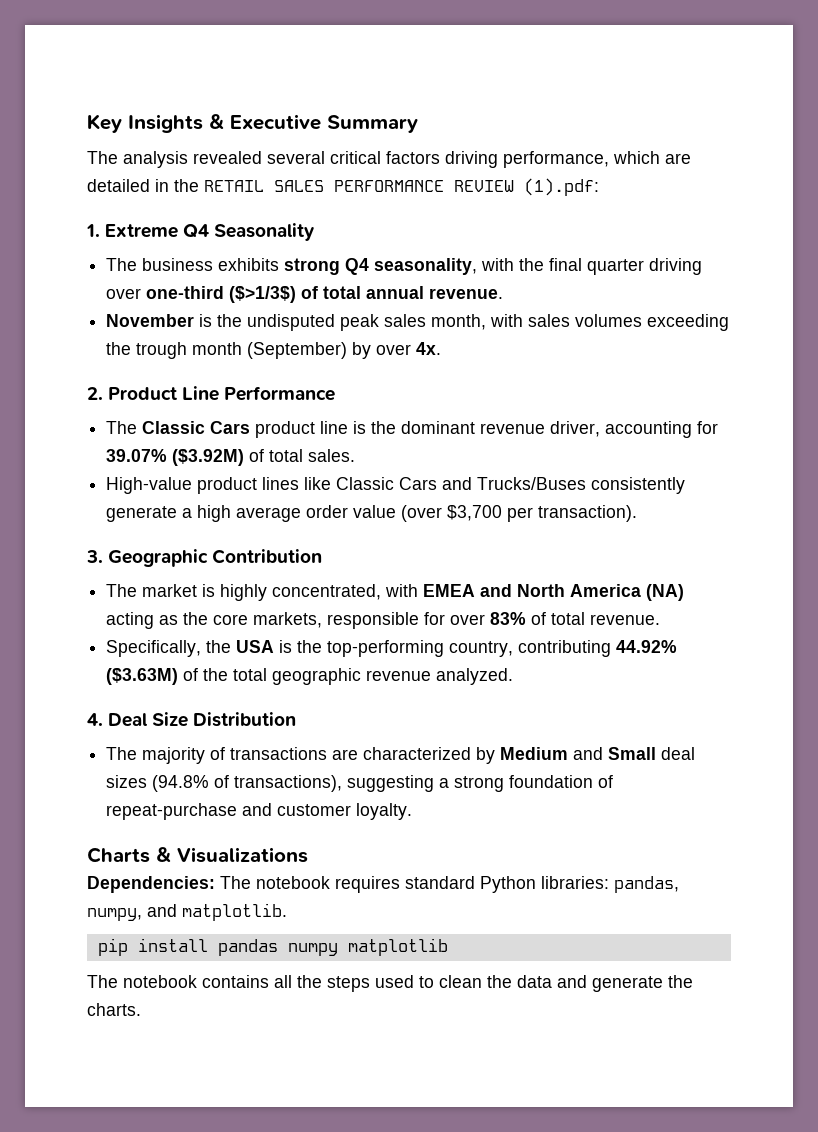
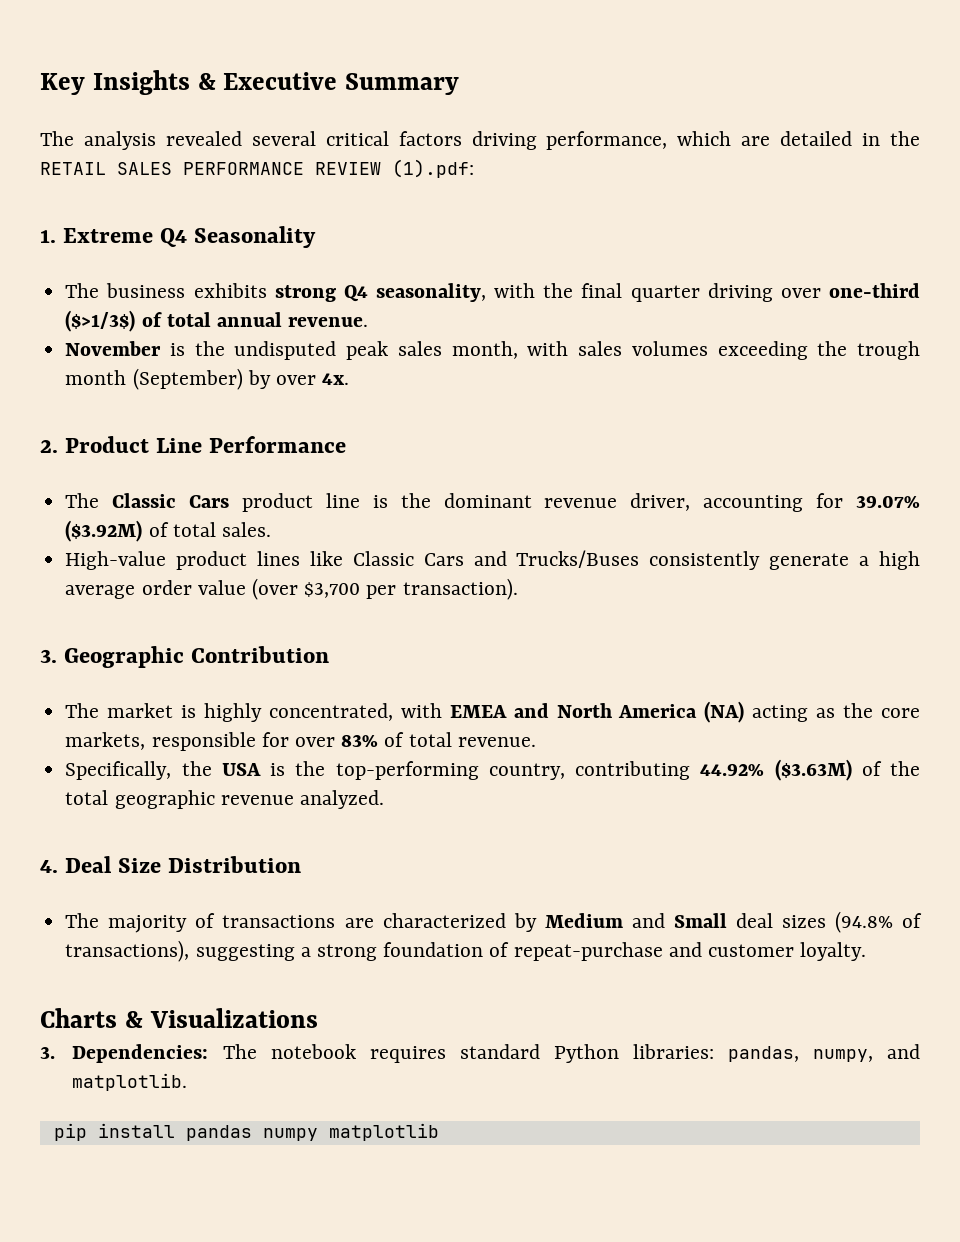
- Dependencies: The notebook requires standard Python libraries: pandas, numpy, and matplotlib.
+ 3. Dependencies: The notebook requires standard Python libraries: pandas, numpy, and matplotlib.
- The notebook contains all the steps used to clean the data and generate the charts.

